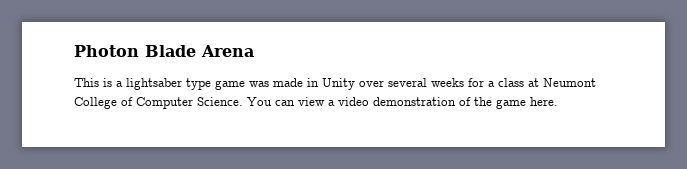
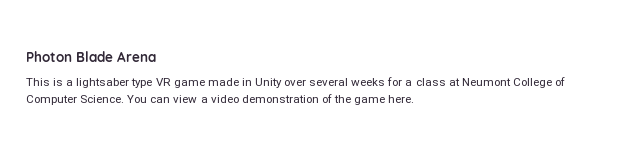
- This is a lightsaber type game was made in Unity over several weeks for a class at Neumont College of Computer Science.
+ This is a lightsaber type VR game made in Unity over several weeks for a class at Neumont College of Computer Science.

